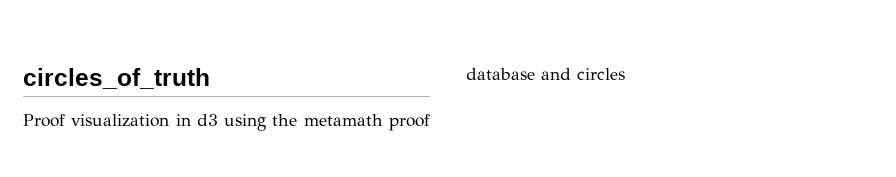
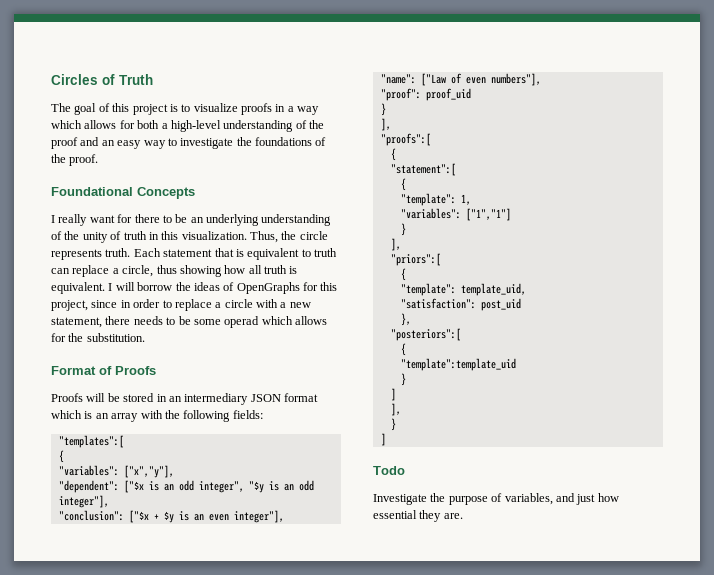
- circles_of_truth
- Proof visualization in d3 using the metamath proof database and circles
+ Circles of Truth
+ The goal of this project is to visualize proofs in a way which allows for both a high-level understanding of the proof and an easy way to investigate the foundations of the proof.
+ Foundational Concepts
+ I really want for there to be an underlying understanding of the unity of truth in this visualization. Thus, the circle represents truth. Each statement that is equivalent to truth can replace a circle, thus showing how all truth is equivalent. I will borrow the ideas of OpenGraphs for this project, since in order to replace a circle with a new statement, there needs to be some operad which allows for the substitution.
+ Format of Proofs
+ Proofs will be stored in an intermediary JSON format which is an array with the following fields:
+ "templates":[
+ {
+ "variables": ["x","y"],
+ "dependent": ["$x is an odd integer", "$y is an odd integer"],
+ "conclusion": ["$x + $y is an even integer"],
+ "name": ["Law of even numbers"],
+ "proof": proof_uid
+ }
+ ],
+ "proofs":[
+ {
+ "statement":[
+ {
+ "template": 1,
+ "variables": ["1","1"]
+ }
+ ],
+ "priors":[
+ {
+ "template": template_uid,
+ "satisfaction": post_uid
+ },
+ "posteriors":[
+ {
+ "template":template_uid
+ }
+ ]
+ ],
+ }
+ ]
+ Todo
+ Investigate the purpose of variables, and just how essential they are.

